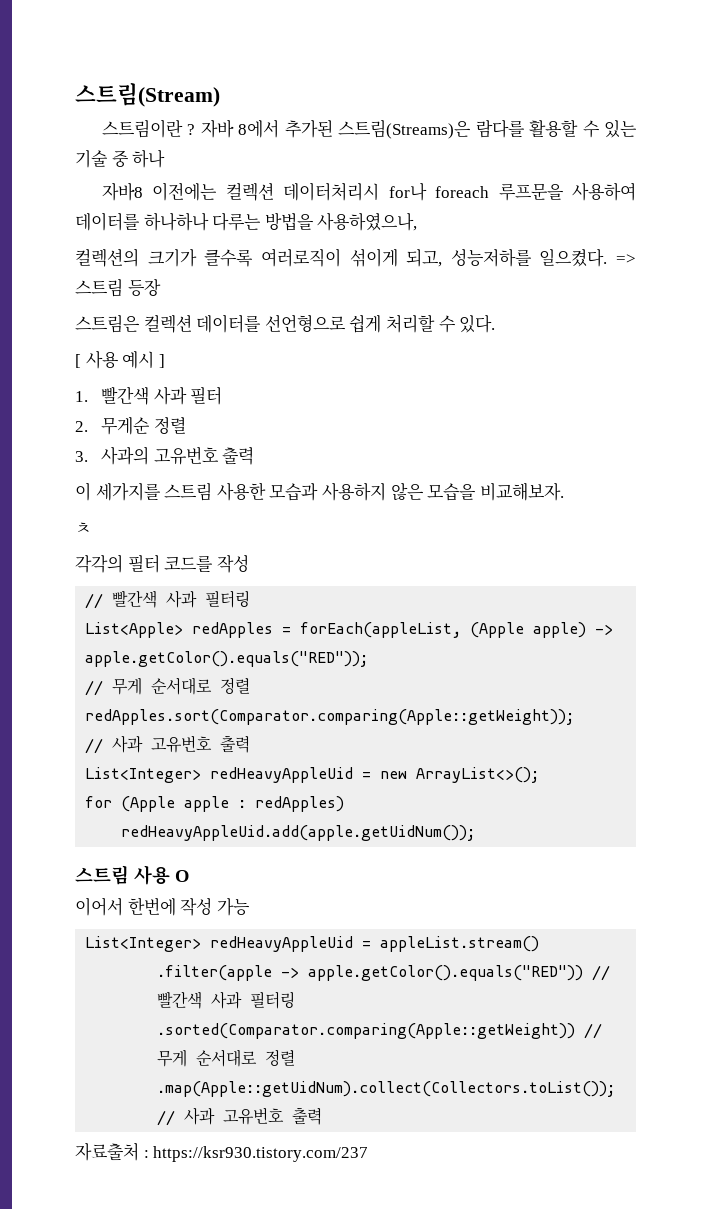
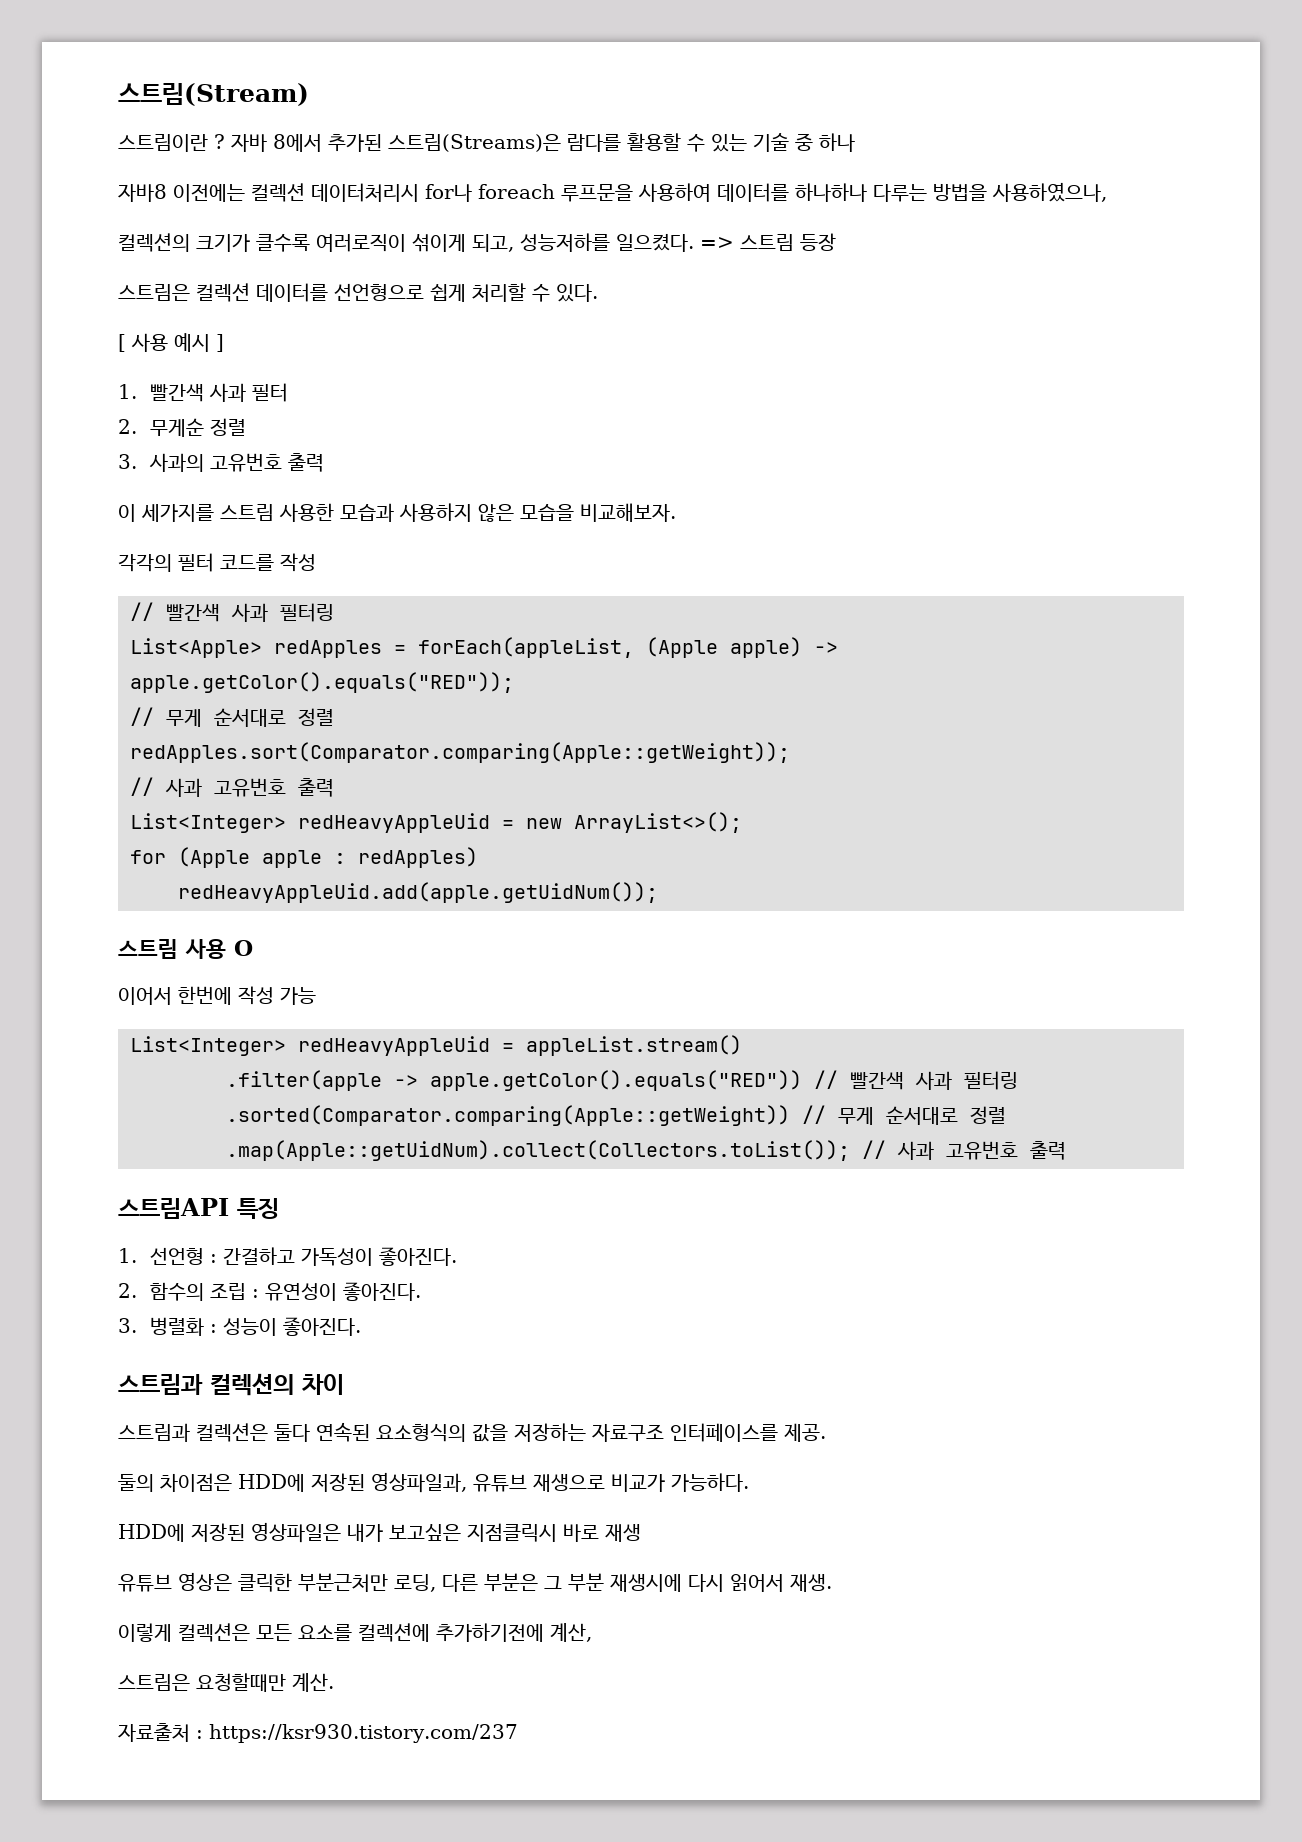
- ㅊ
+ 스트림API 특징
+ 1. 선언형 : 간결하고 가독성이 좋아진다.
+ 2. 함수의 조립 : 유연성이 좋아진다.
+ 3. 병렬화 : 성능이 좋아진다.
+ 스트림과 컬렉션의 차이
+ 스트림과 컬렉션은 둘다 연속된 요소형식의 값을 저장하는 자료구조 인터페이스를 제공.
+ 둘의 차이점은 HDD에 저장된 영상파일과, 유튜브 재생으로 비교가 가능하다.
+ HDD에 저장된 영상파일은 내가 보고싶은 지점클릭시 바로 재생
+ 유튜브 영상은 클릭한 부분근처만 로딩, 다른 부분은 그 부분 재생시에 다시 읽어서 재생.
+ 이렇게 컬렉션은 모든 요소를 컬렉션에 추가하기전에 계산,
+ 스트림은 요청할때만 계산.

